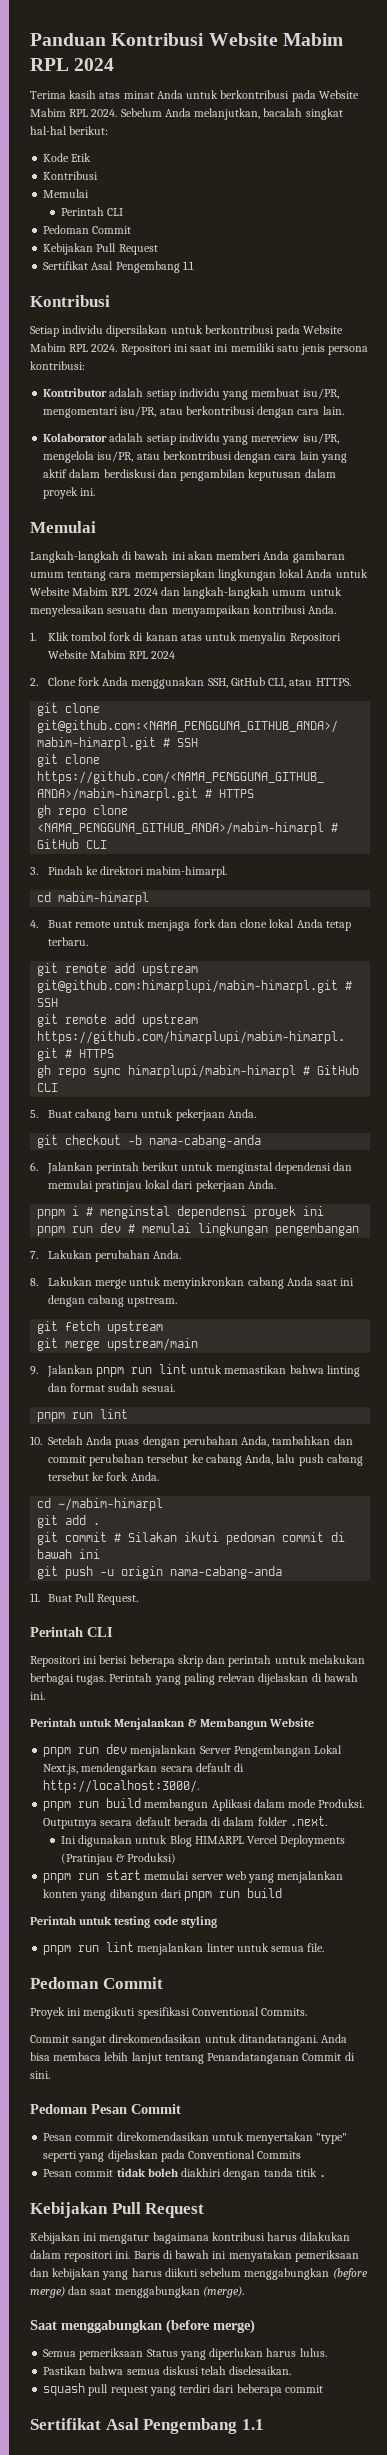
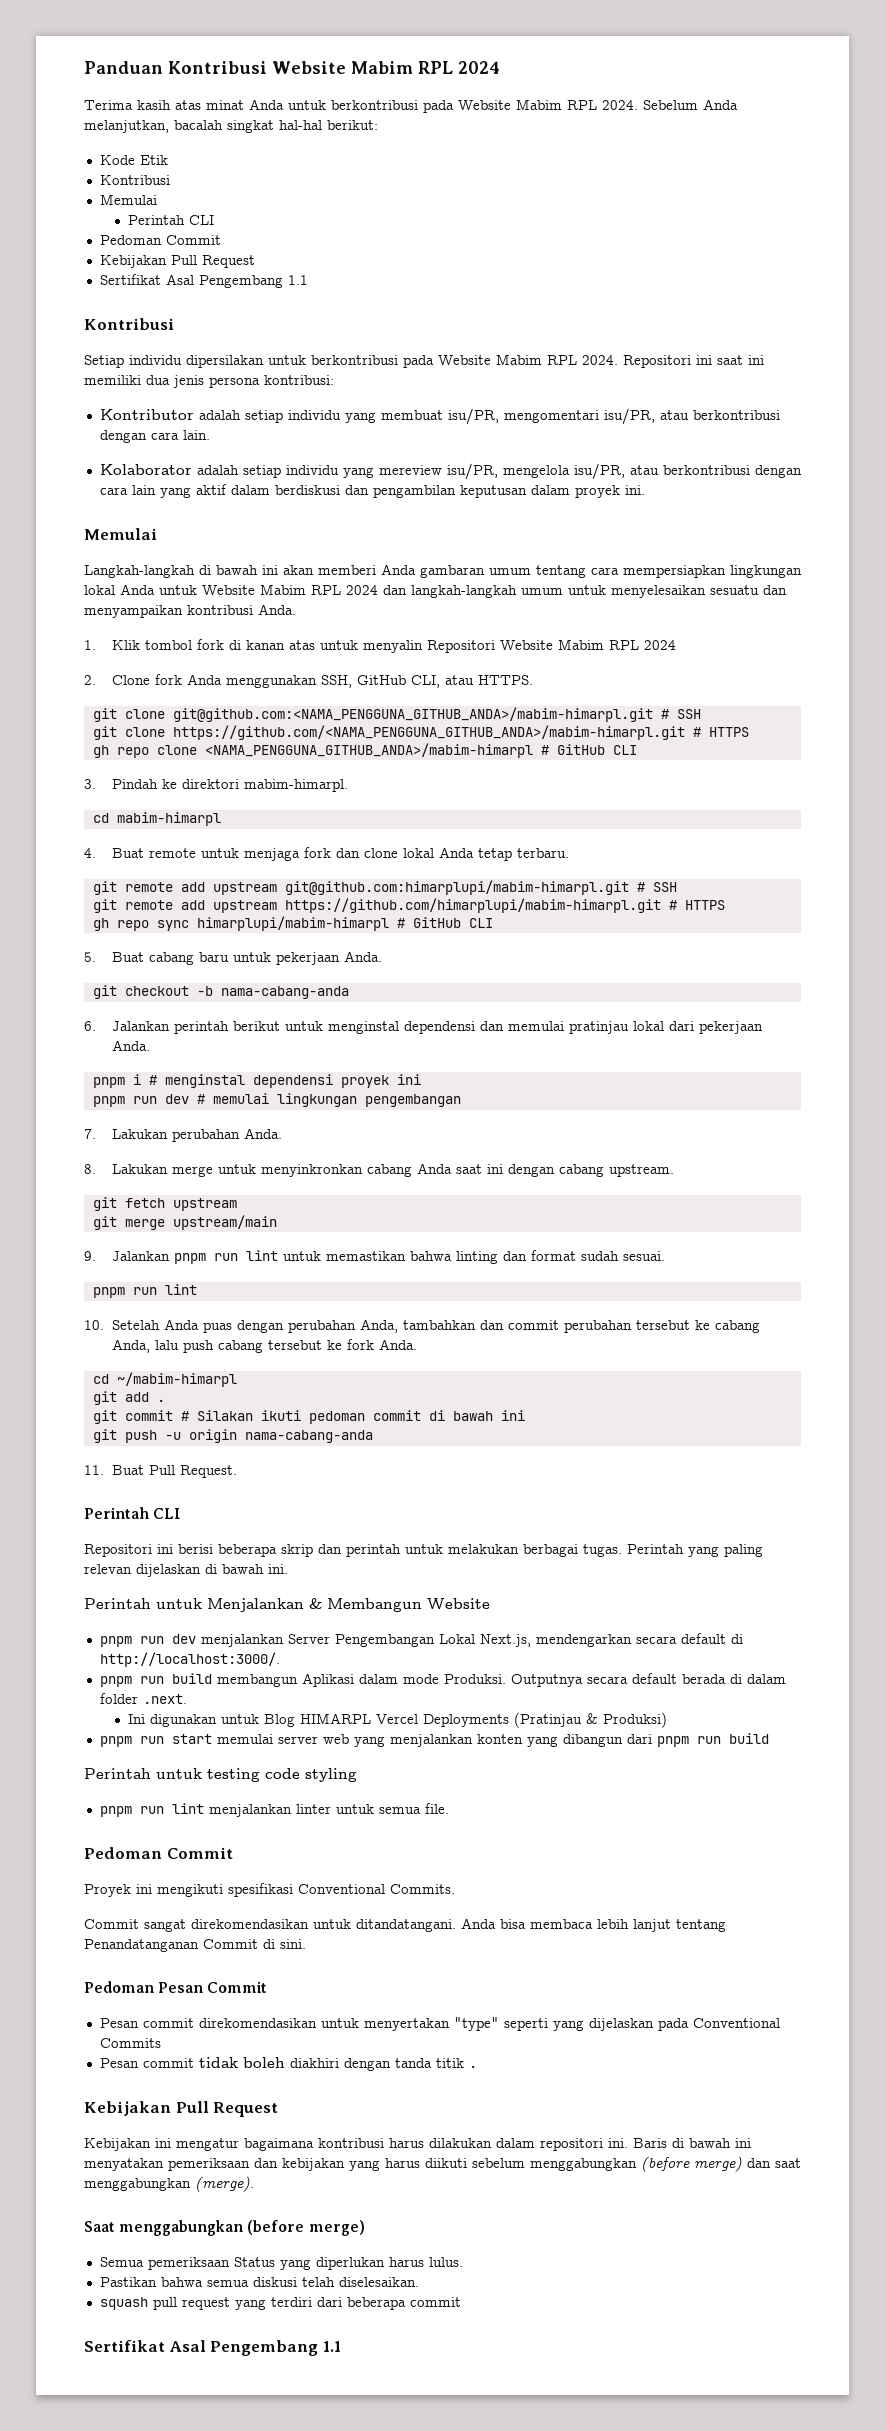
- Repositori ini saat ini memiliki satu jenis persona kontribusi:
+ Repositori ini saat ini memiliki dua jenis persona kontribusi:

